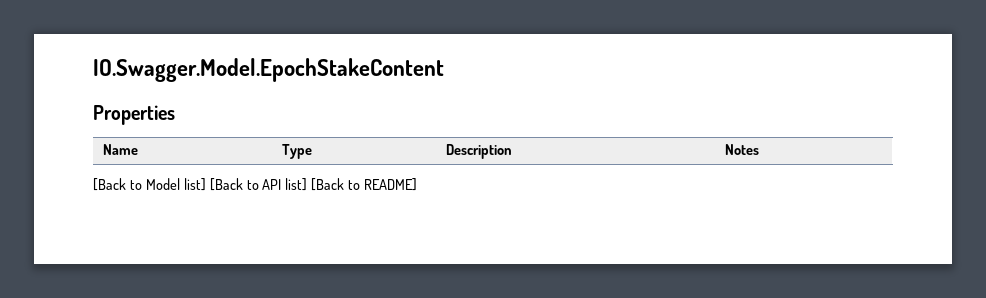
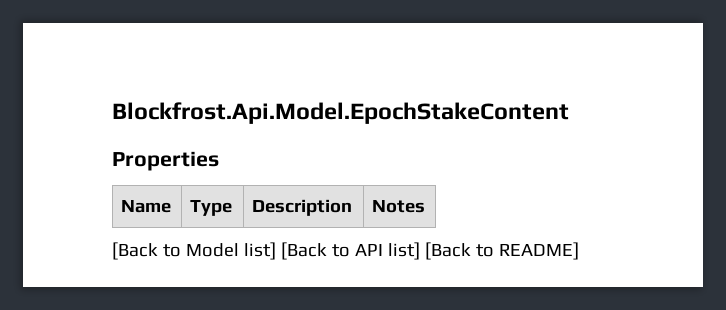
- IO.Swagger.Model.EpochStakeContent
+ Blockfrost.Api.Model.EpochStakeContent

